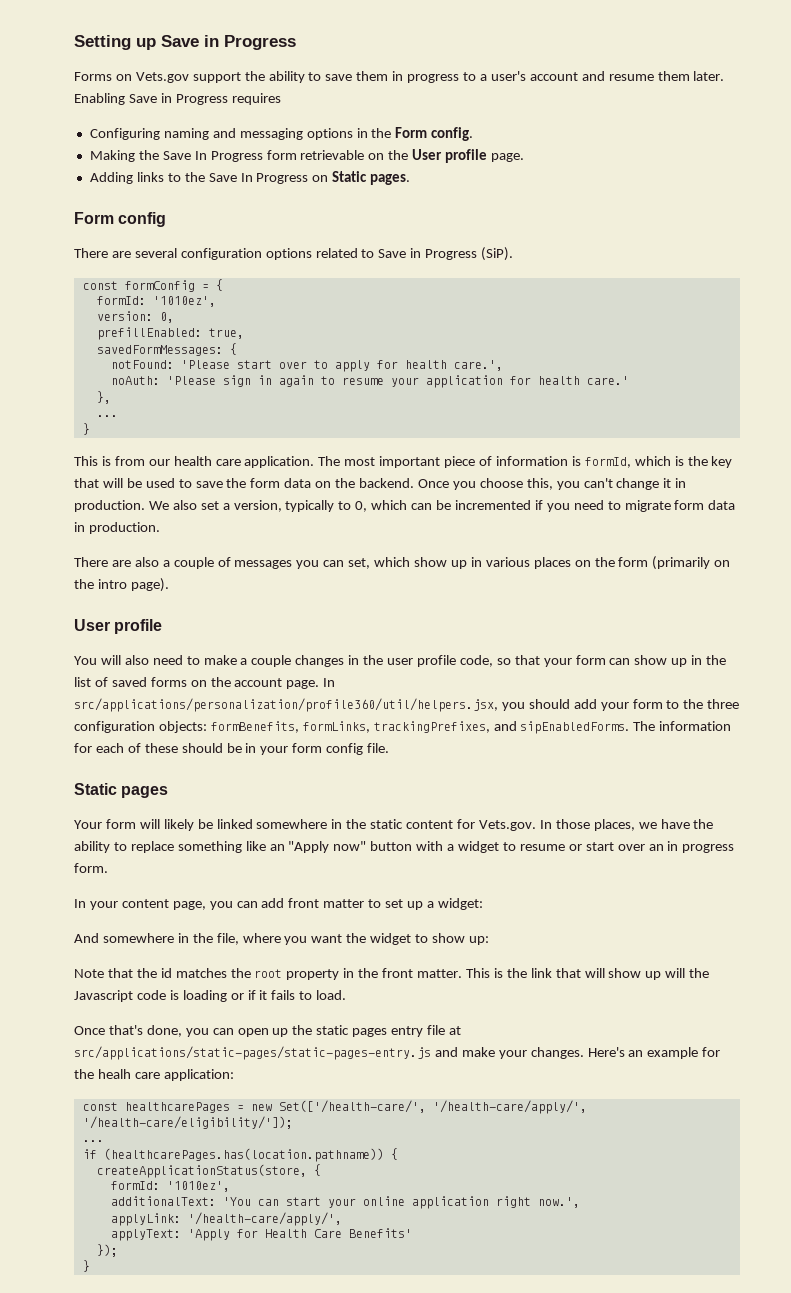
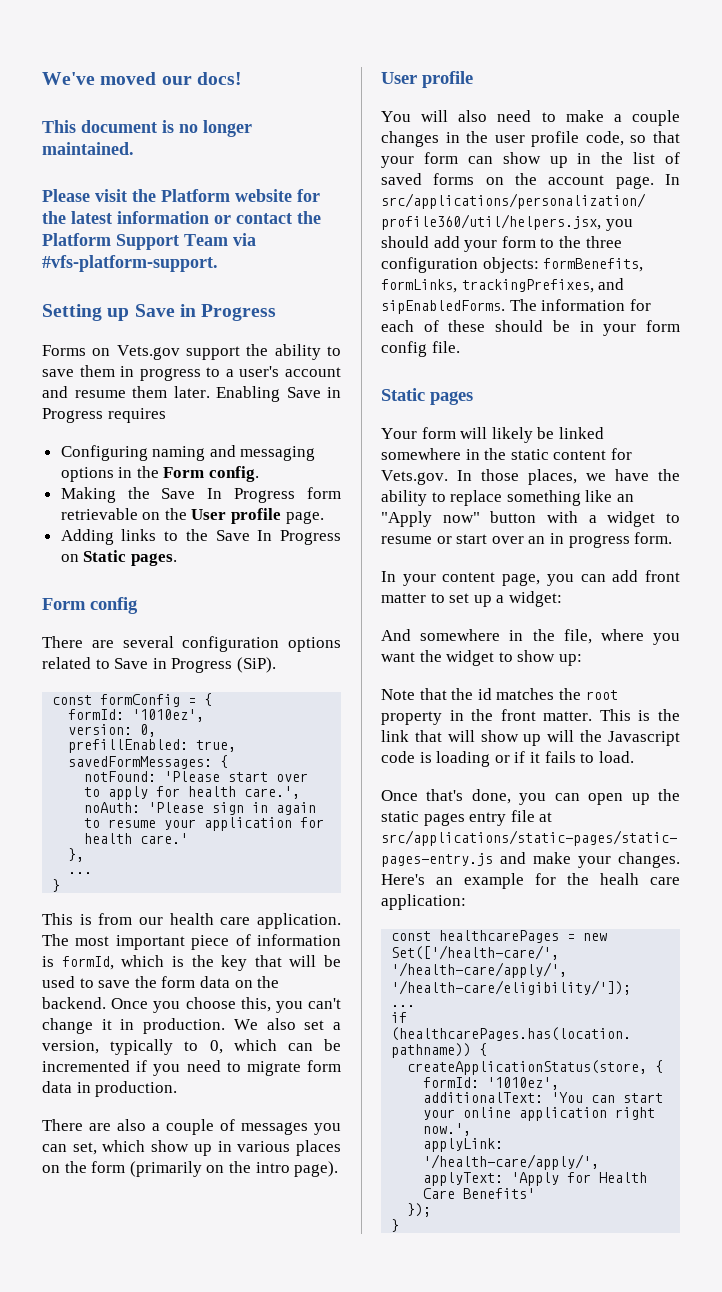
+ We've moved our docs!
+ This document is no longer maintained.
+ Please visit the Platform website for the latest information or contact the Platform Support Team via #vfs-platform-support.

